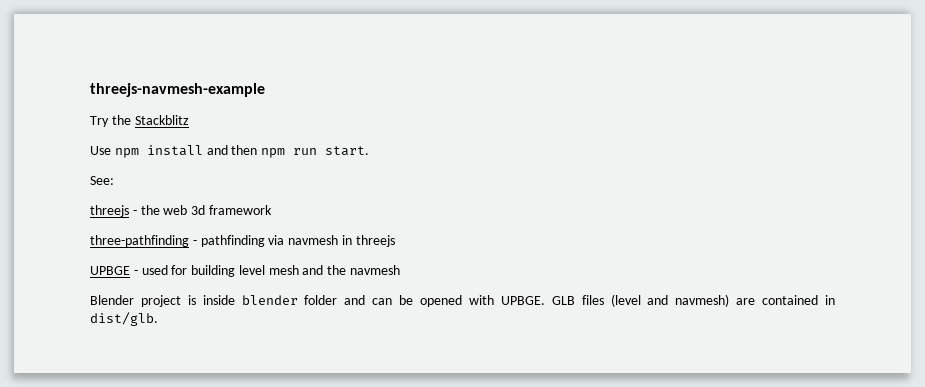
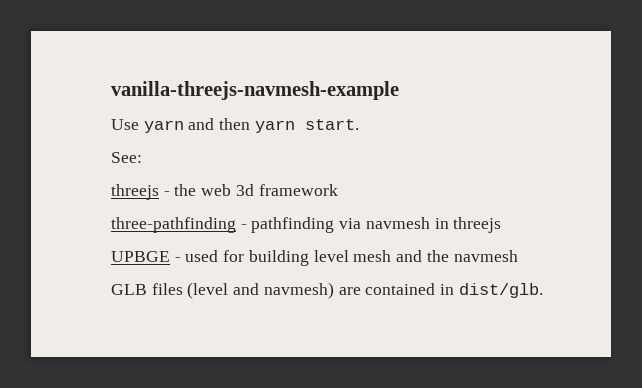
- threejs-navmesh-example
- Try the Stackblitz
- Use npm install and then npm run start.
+ vanilla-threejs-navmesh-example
+ Use yarn and then yarn start.
- Blender project is inside blender folder and can be opened with UPBGE.

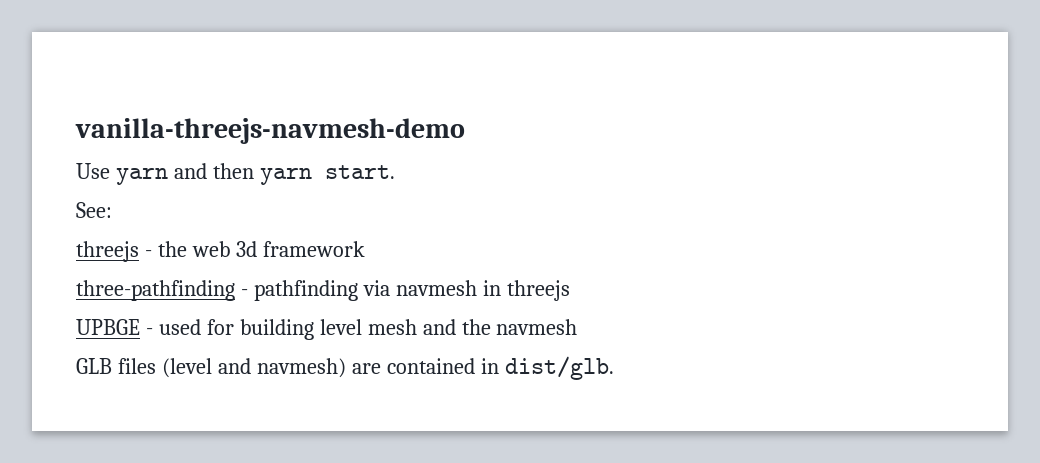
- vanilla-threejs-navmesh-example
+ vanilla-threejs-navmesh-demo

